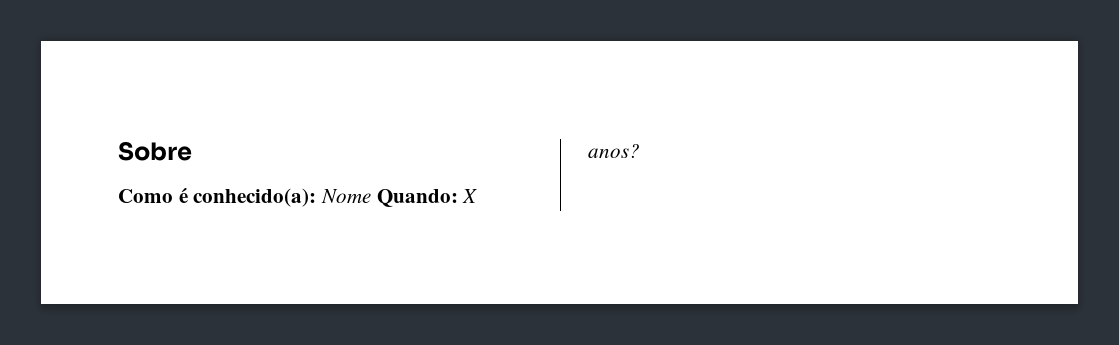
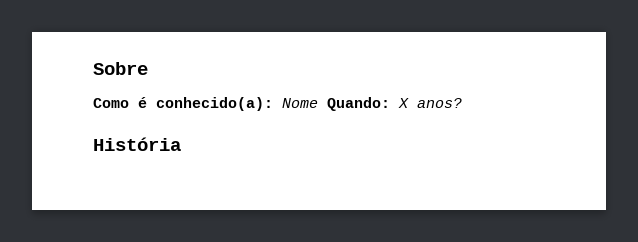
+ História

